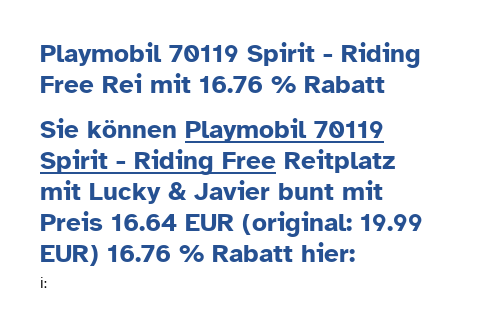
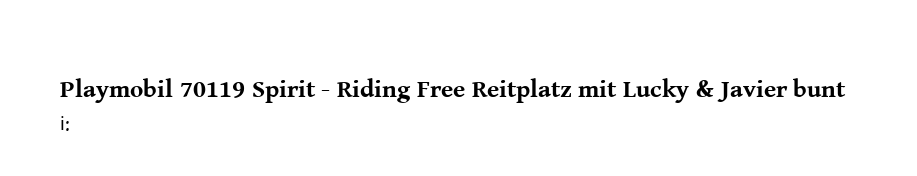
- Playmobil 70119 Spirit - Riding Free Rei mit 16.76 % Rabatt
- Sie können Playmobil 70119 Spirit - Riding Free Reitplatz mit Lucky & Javier bunt mit Preis 16.64 EUR (original: 19.99 EUR) 16.76 % Rabatt hier:
+ Playmobil 70119 Spirit - Riding Free Reitplatz mit Lucky & Javier bunt

